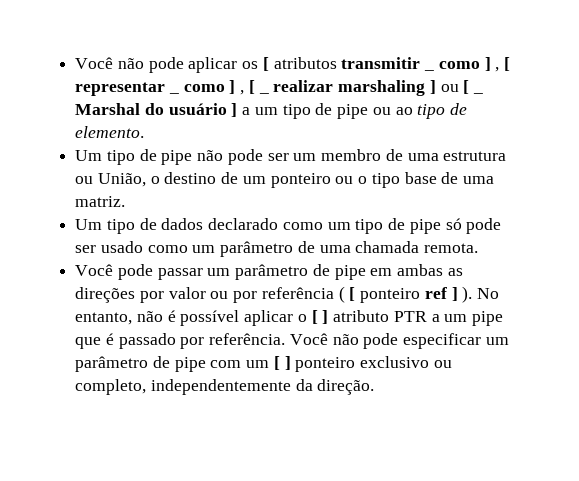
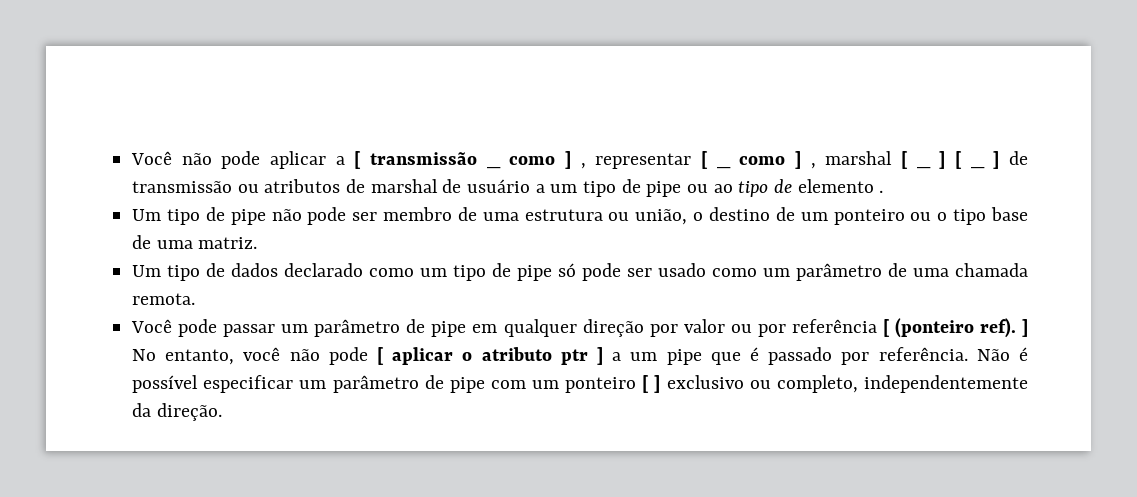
- Você não pode aplicar os [ atributos transmitir _ como ] , [ representar _ como ] , [ _ realizar marshaling ] ou [ _ Marshal do usuário ] a um tipo de pipe ou ao tipo de elemento.
+ Você não pode aplicar a [ transmissão _ como ] , representar [ _ como ] , marshal [ _ ] [ _ ] de transmissão ou atributos de marshal de usuário a um tipo de pipe ou ao tipo de elemento .
- Um tipo de pipe não pode ser um membro de uma estrutura ou União, o destino de um ponteiro ou o tipo base de uma matriz.
+ Um tipo de pipe não pode ser membro de uma estrutura ou união, o destino de um ponteiro ou o tipo base de uma matriz.
- Você pode passar um parâmetro de pipe em ambas as direções por valor ou por referência ( [ ponteiro ref ] ). No entanto, não é possível aplicar o [ ] atributo PTR a um pipe que é passado por referência.
+ Você pode passar um parâmetro de pipe em qualquer direção por valor ou por referência [ (ponteiro ref). ] No entanto, você não pode [ aplicar o atributo ptr ] a um pipe que é passado por referência.
- Você não pode especificar um parâmetro de pipe com um [ ] ponteiro exclusivo ou completo, independentemente da direção.
+ Não é possível especificar um parâmetro de pipe com um ponteiro [ ] exclusivo ou completo, independentemente da direção.

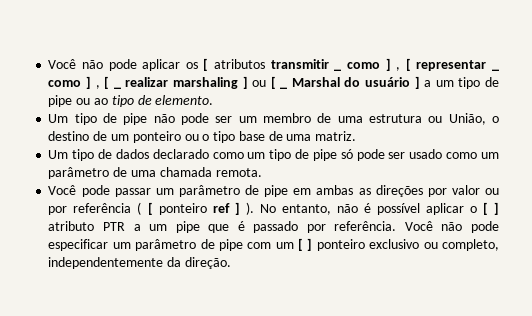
- Você não pode aplicar a [ transmissão _ como ] , representar [ _ como ] , marshal [ _ ] [ _ ] de transmissão ou atributos de marshal de usuário a um tipo de pipe ou ao tipo de elemento .
+ Você não pode aplicar os [ atributos transmitir _ como ] , [ representar _ como ] , [ _ realizar marshaling ] ou [ _ Marshal do usuário ] a um tipo de pipe ou ao tipo de elemento.
- Um tipo de pipe não pode ser membro de uma estrutura ou união, o destino de um ponteiro ou o tipo base de uma matriz.
+ Um tipo de pipe não pode ser um membro de uma estrutura ou União, o destino de um ponteiro ou o tipo base de uma matriz.
- Você pode passar um parâmetro de pipe em qualquer direção por valor ou por referência [ (ponteiro ref). ] No entanto, você não pode [ aplicar o atributo ptr ] a um pipe que é passado por referência.
+ Você pode passar um parâmetro de pipe em ambas as direções por valor ou por referência ( [ ponteiro ref ] ). No entanto, não é possível aplicar o [ ] atributo PTR a um pipe que é passado por referência.
- Não é possível especificar um parâmetro de pipe com um ponteiro [ ] exclusivo ou completo, independentemente da direção.
+ Você não pode especificar um parâmetro de pipe com um [ ] ponteiro exclusivo ou completo, independentemente da direção.

